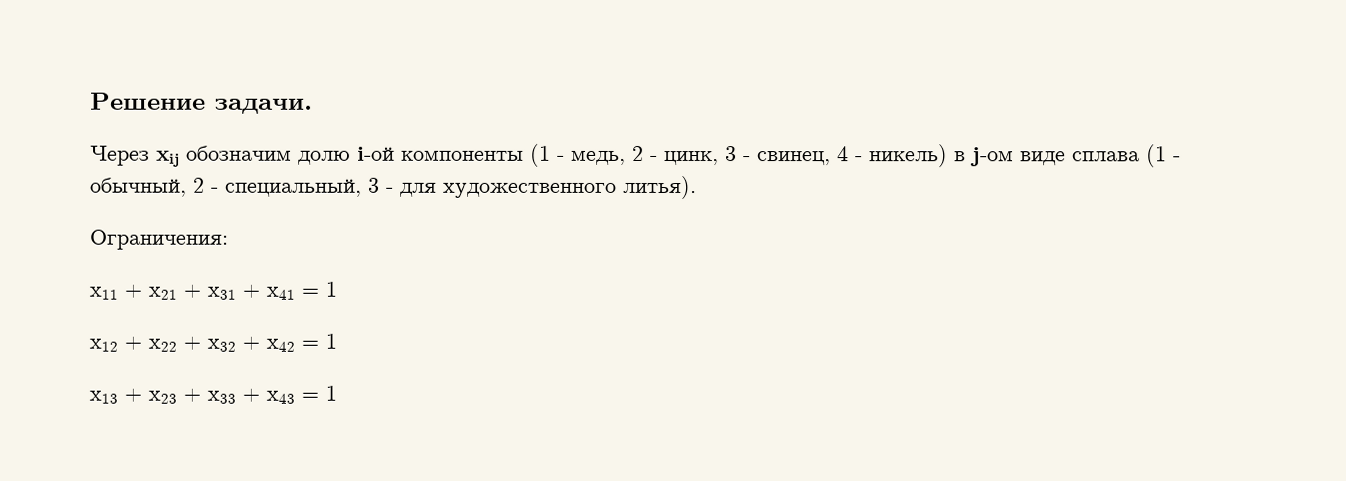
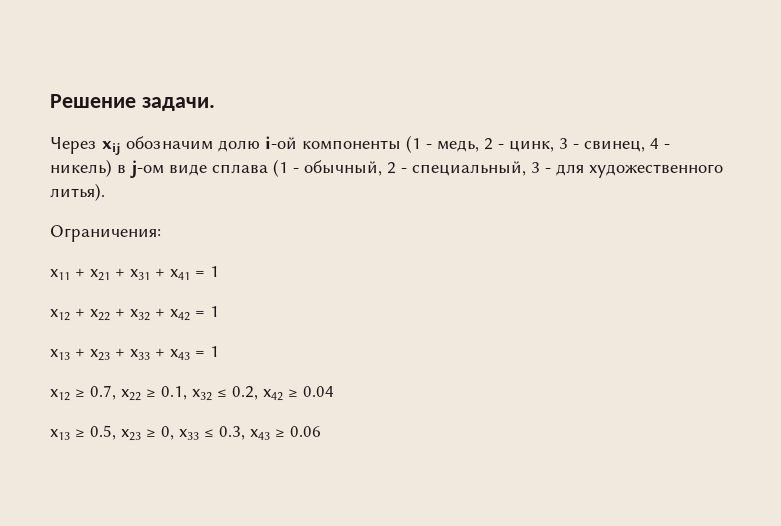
+ x12 ≥ 0.7, x22 ≥ 0.1, x32 ≤ 0.2, x42 ≥ 0.04
+ x13 ≥ 0.5, x23 ≥ 0, x33 ≤ 0.3, x43 ≥ 0.06

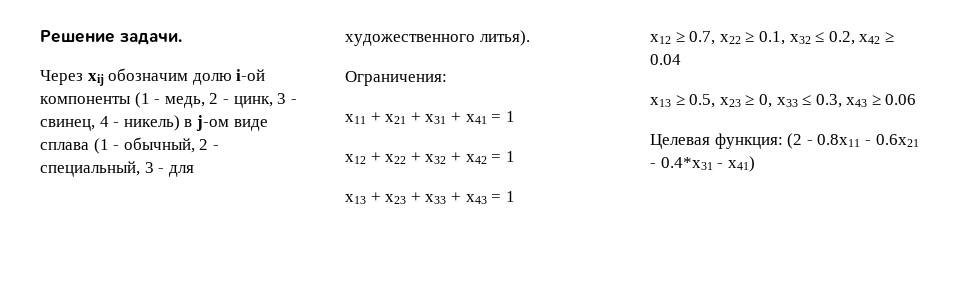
+ Целевая функция: (2 - 0.8x11 - 0.6x21 - 0.4*x31 - x41)

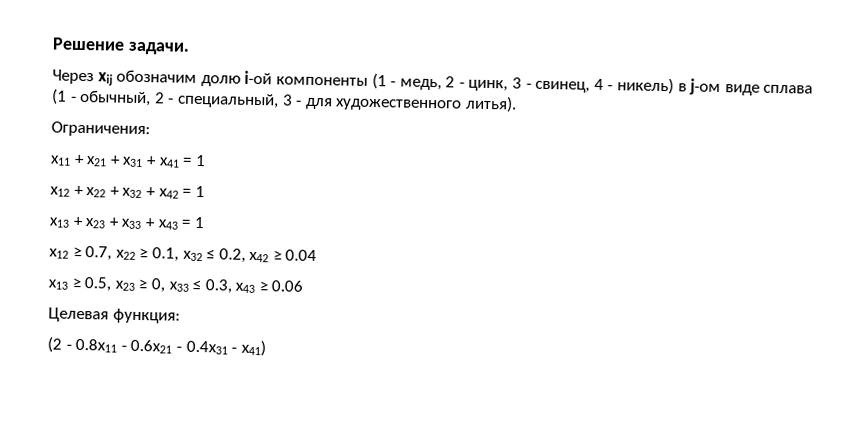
- Целевая функция: (2 - 0.8x11 - 0.6x21 - 0.4*x31 - x41)
+ Целевая функция:
+ (2 - 0.8x11 - 0.6x21 - 0.4x31 - x41)

